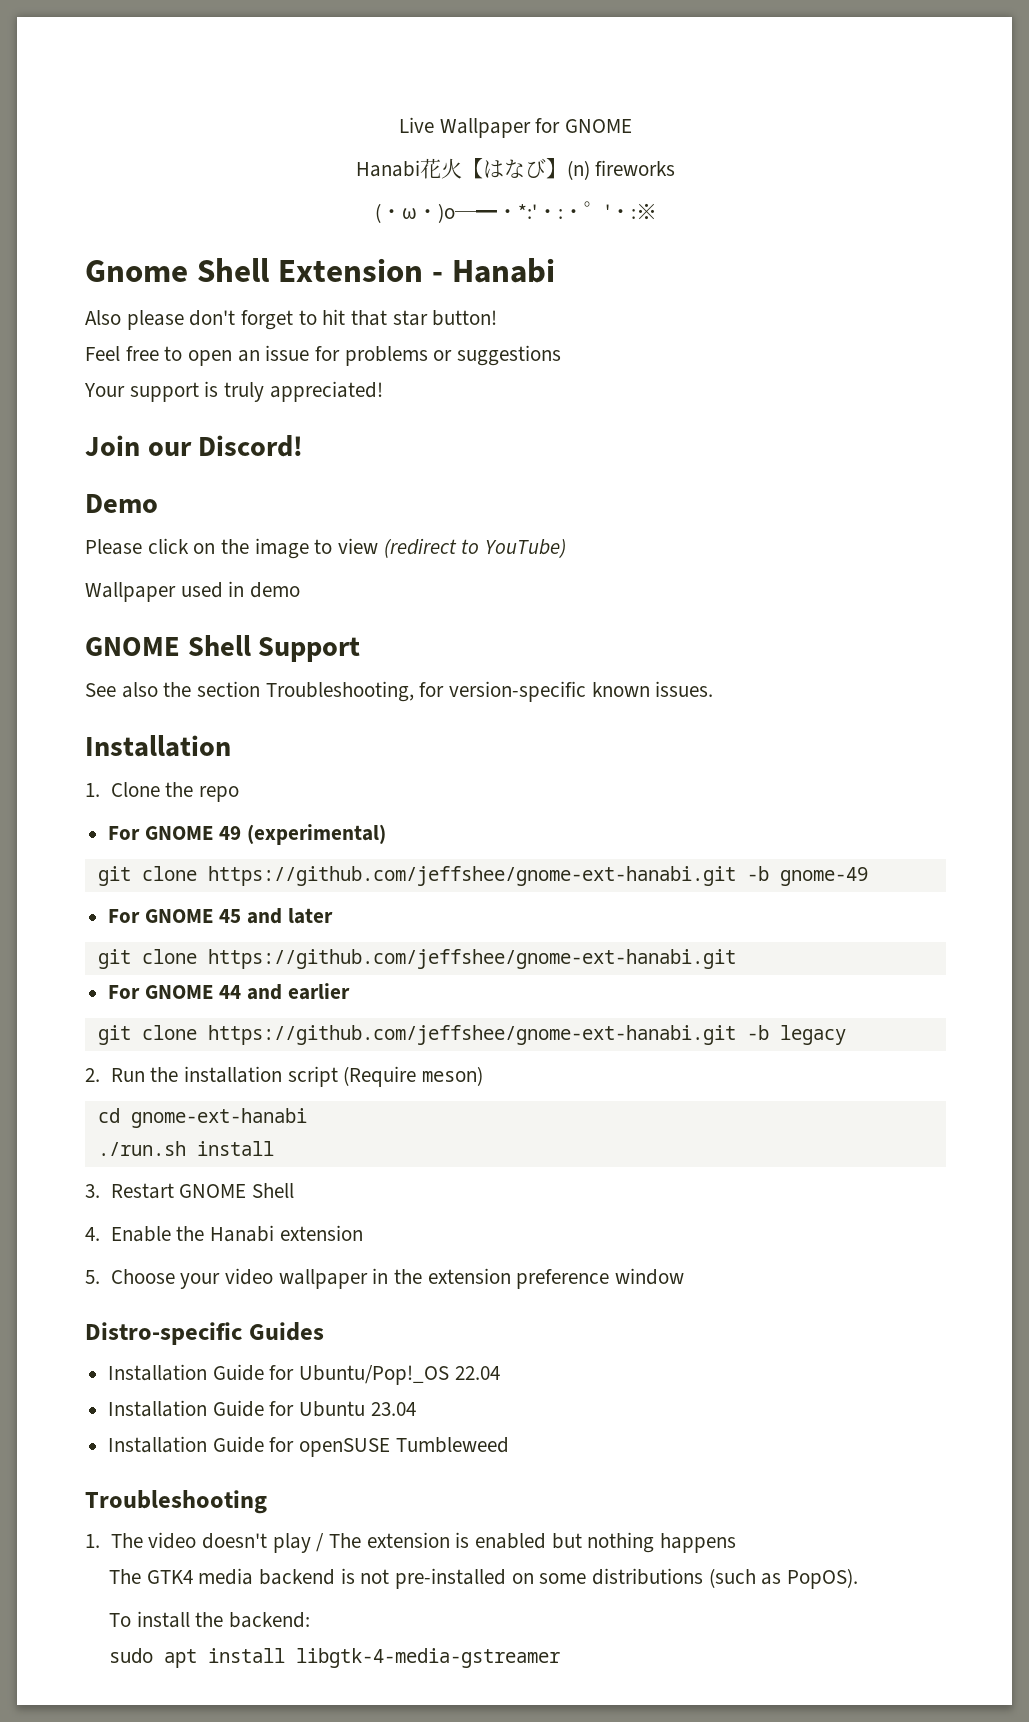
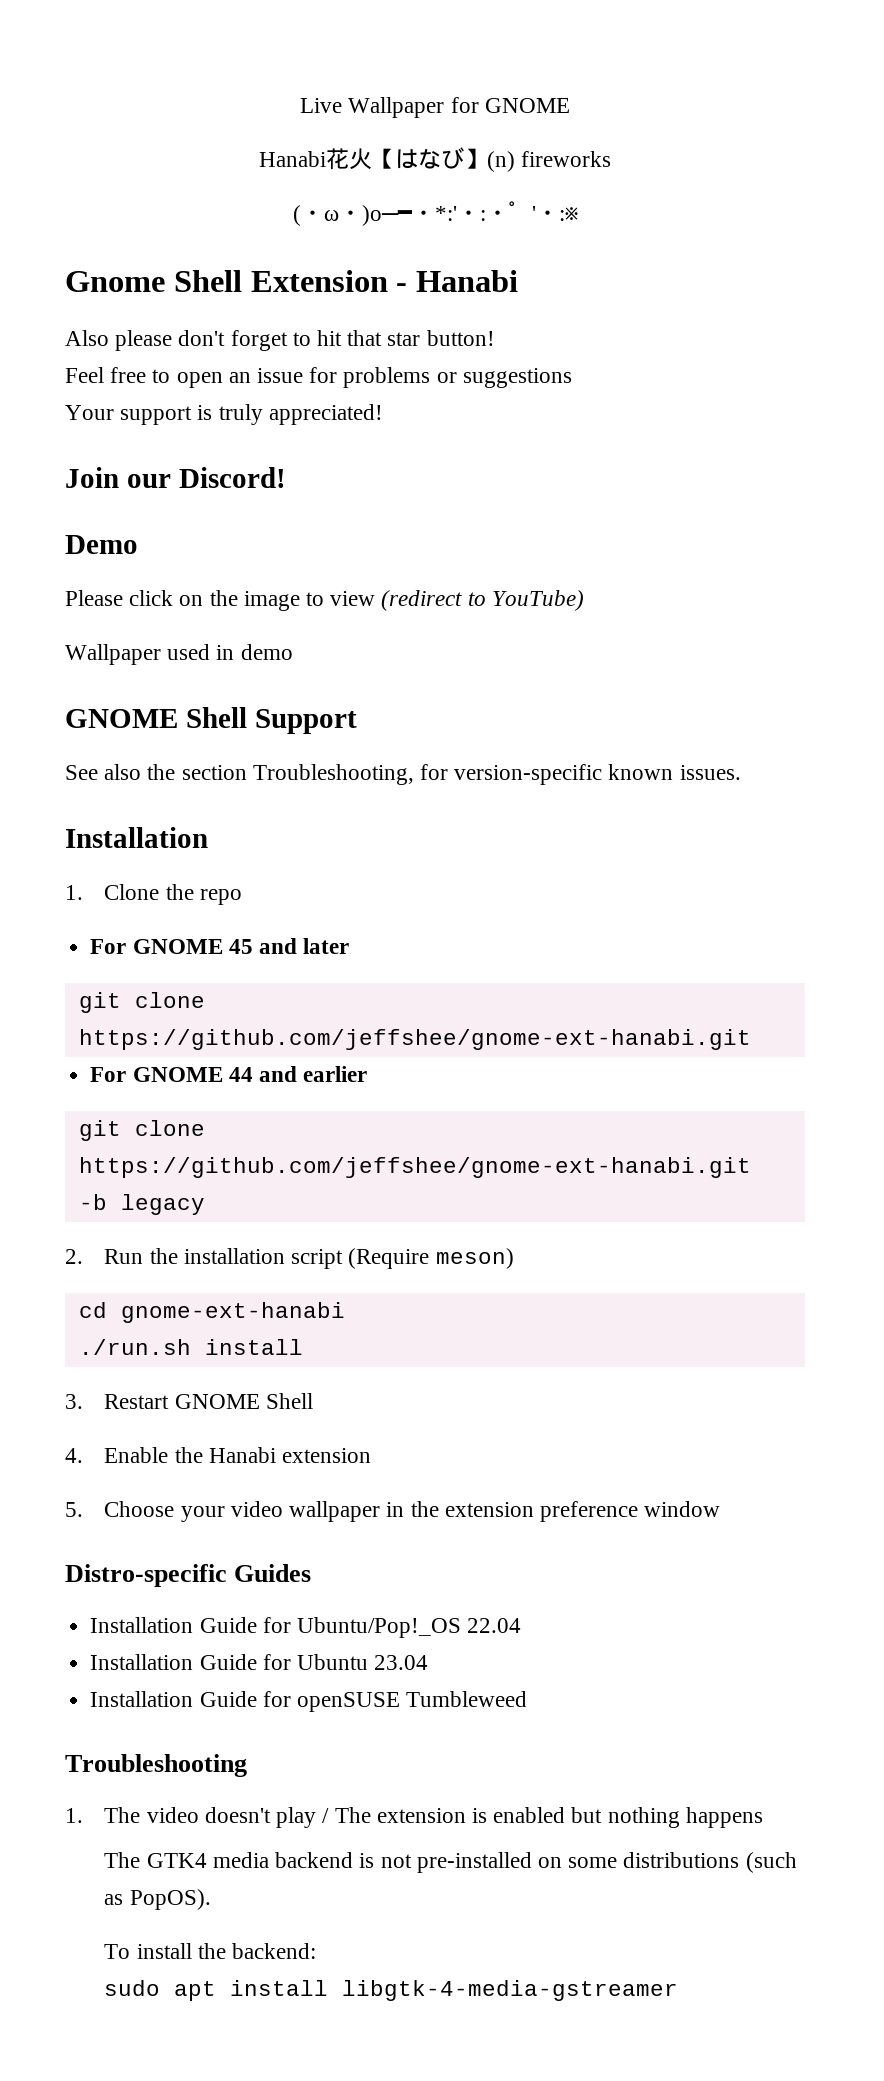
- For GNOME 49 (experimental)
- git clone https://github.com/jeffshee/gnome-ext-hanabi.git -b gnome-49

